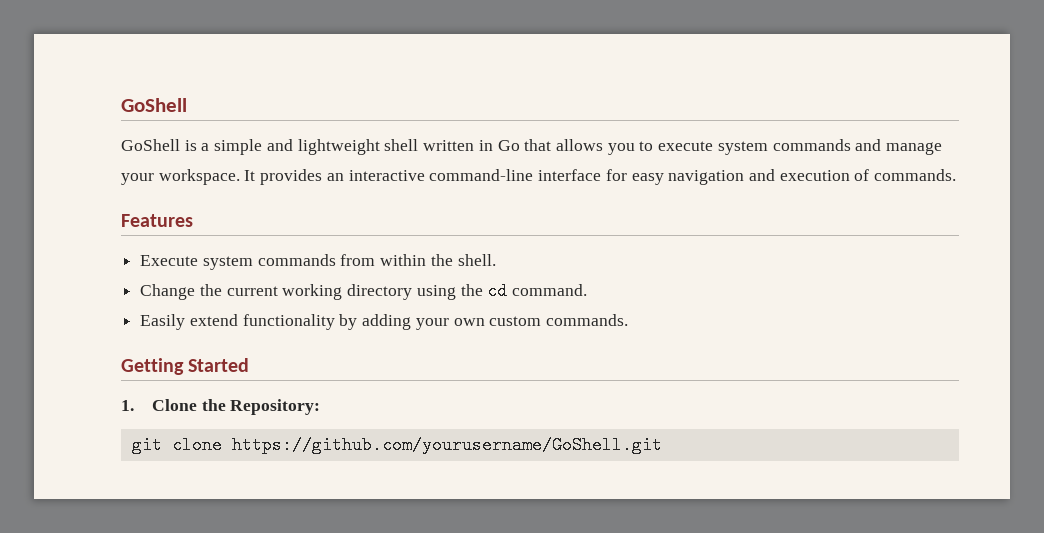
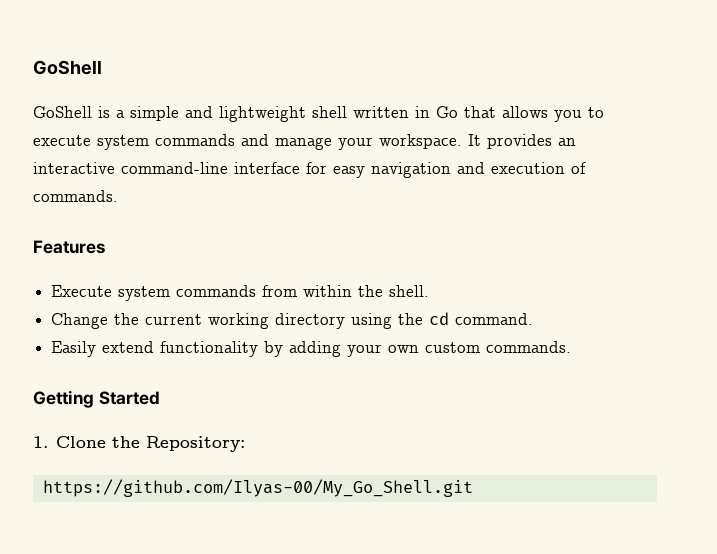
- git clone https://github.com/yourusername/GoShell.git
+ https://github.com/Ilyas-00/My_Go_Shell.git

